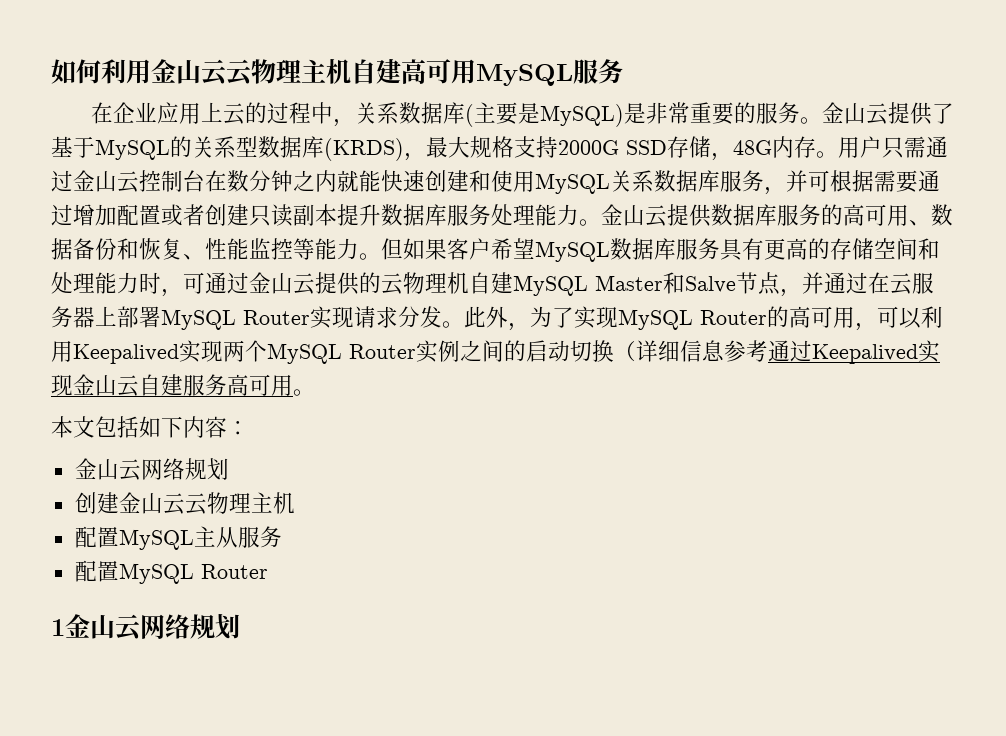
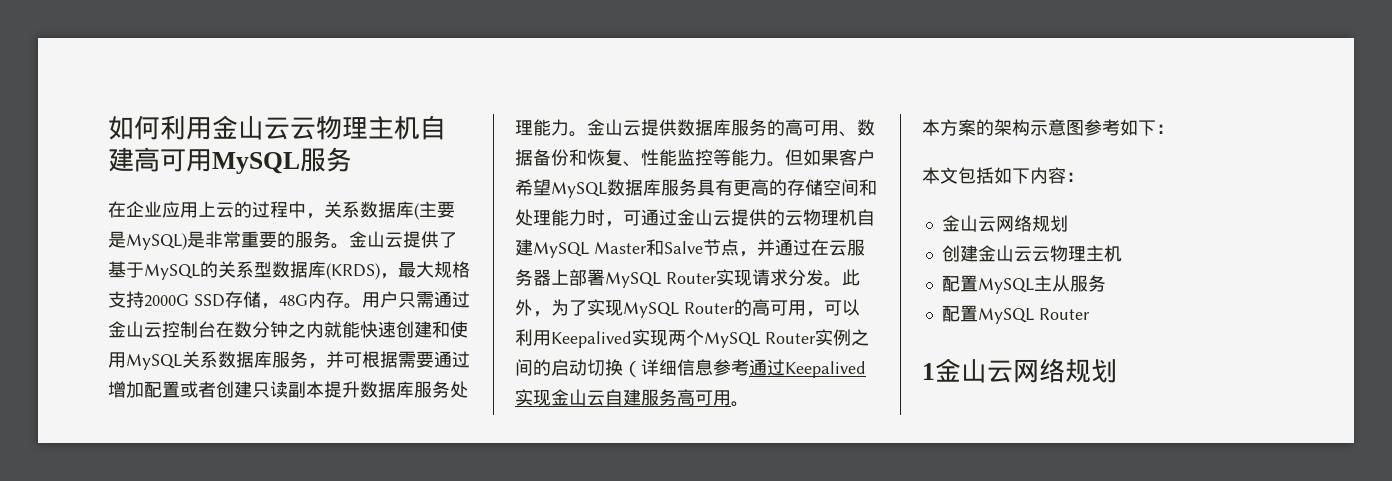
+ 本方案的架构示意图参考如下：

